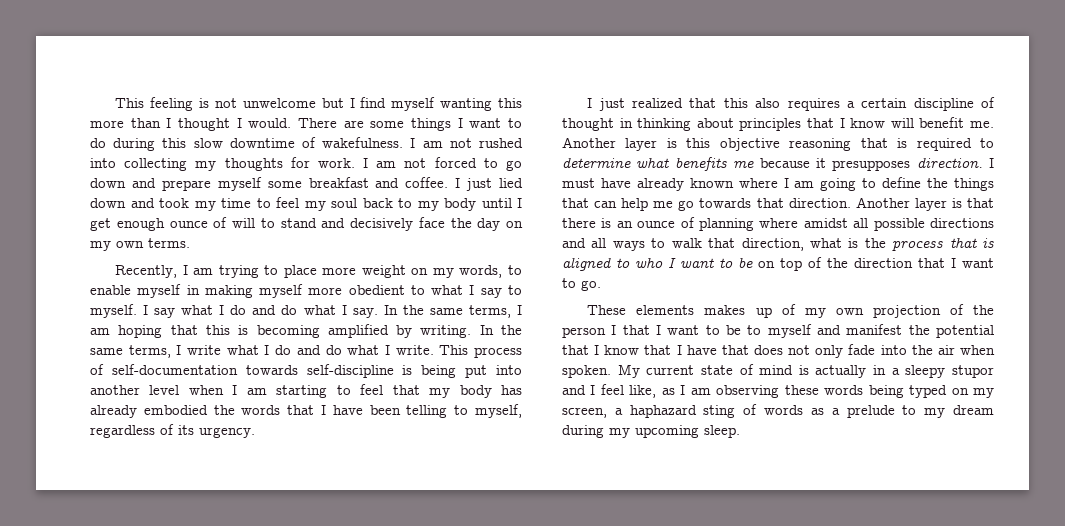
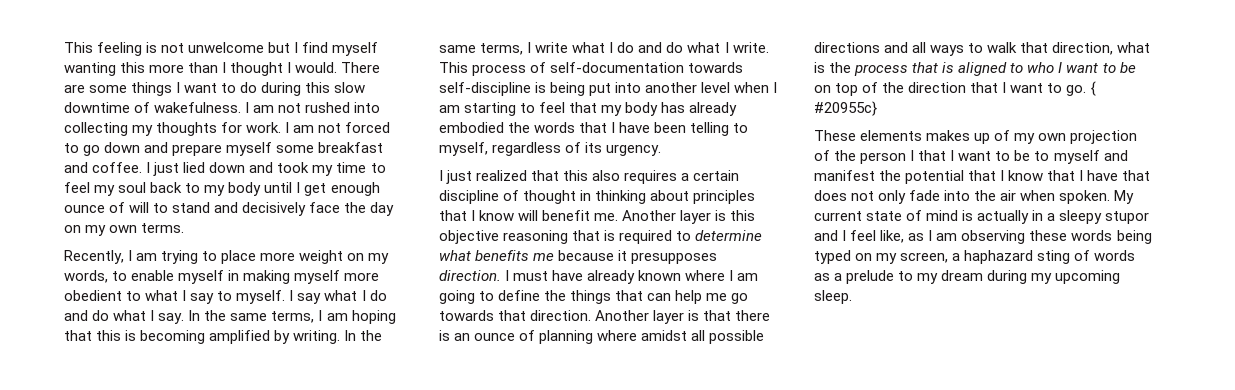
+ { #20955c}

